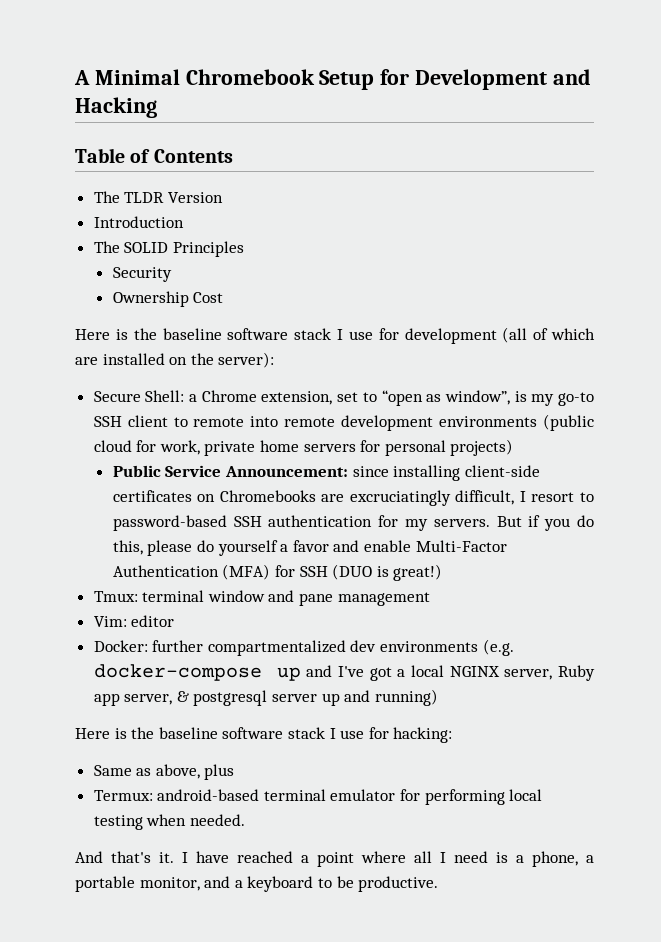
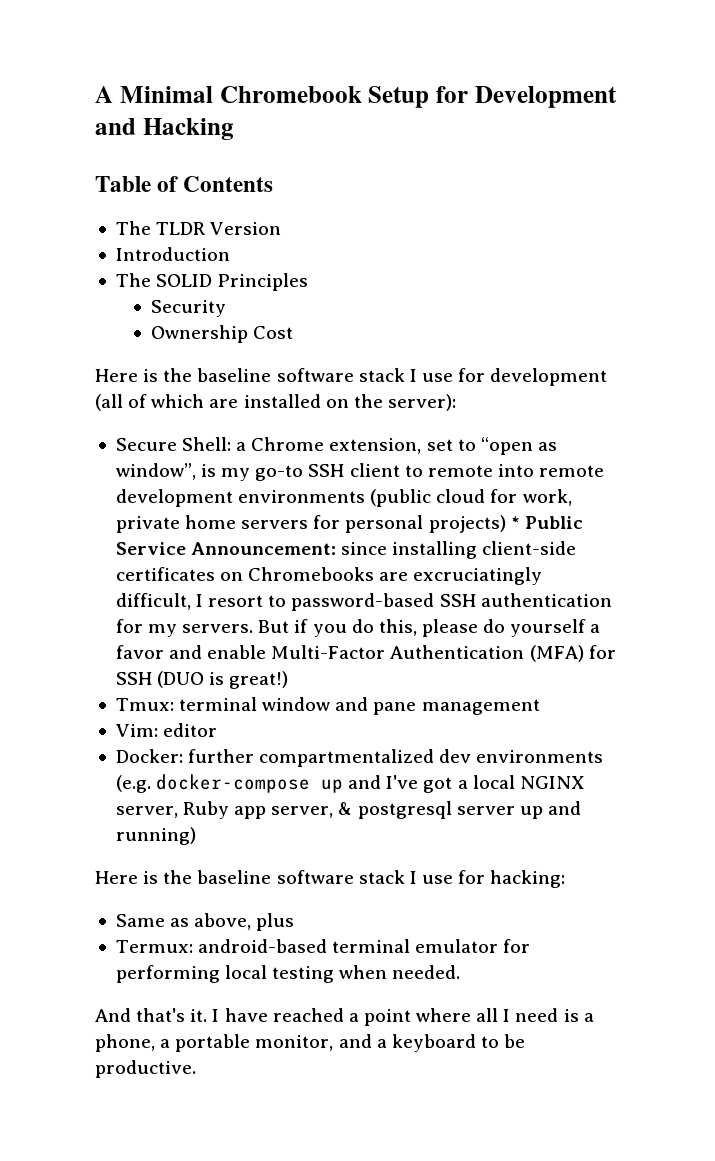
- Secure Shell: a Chrome extension, set to “open as window”, is my go-to SSH client to remote into remote development environments (public cloud for work, private home servers for personal projects)
- Public Service Announcement: since installing client-side certificates on Chromebooks are excruciatingly difficult, I resort to password-based SSH authentication for my servers.
+ Secure Shell: a Chrome extension, set to “open as window”, is my go-to SSH client to remote into remote development environments (public cloud for work, private home servers for personal projects) * Public Service Announcement: since installing client-side certificates on Chromebooks are excruciatingly difficult, I resort to password-based SSH authentication for my servers.

